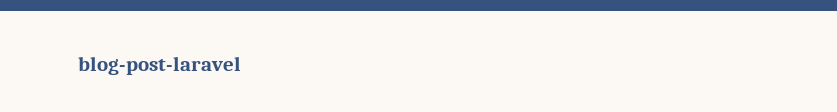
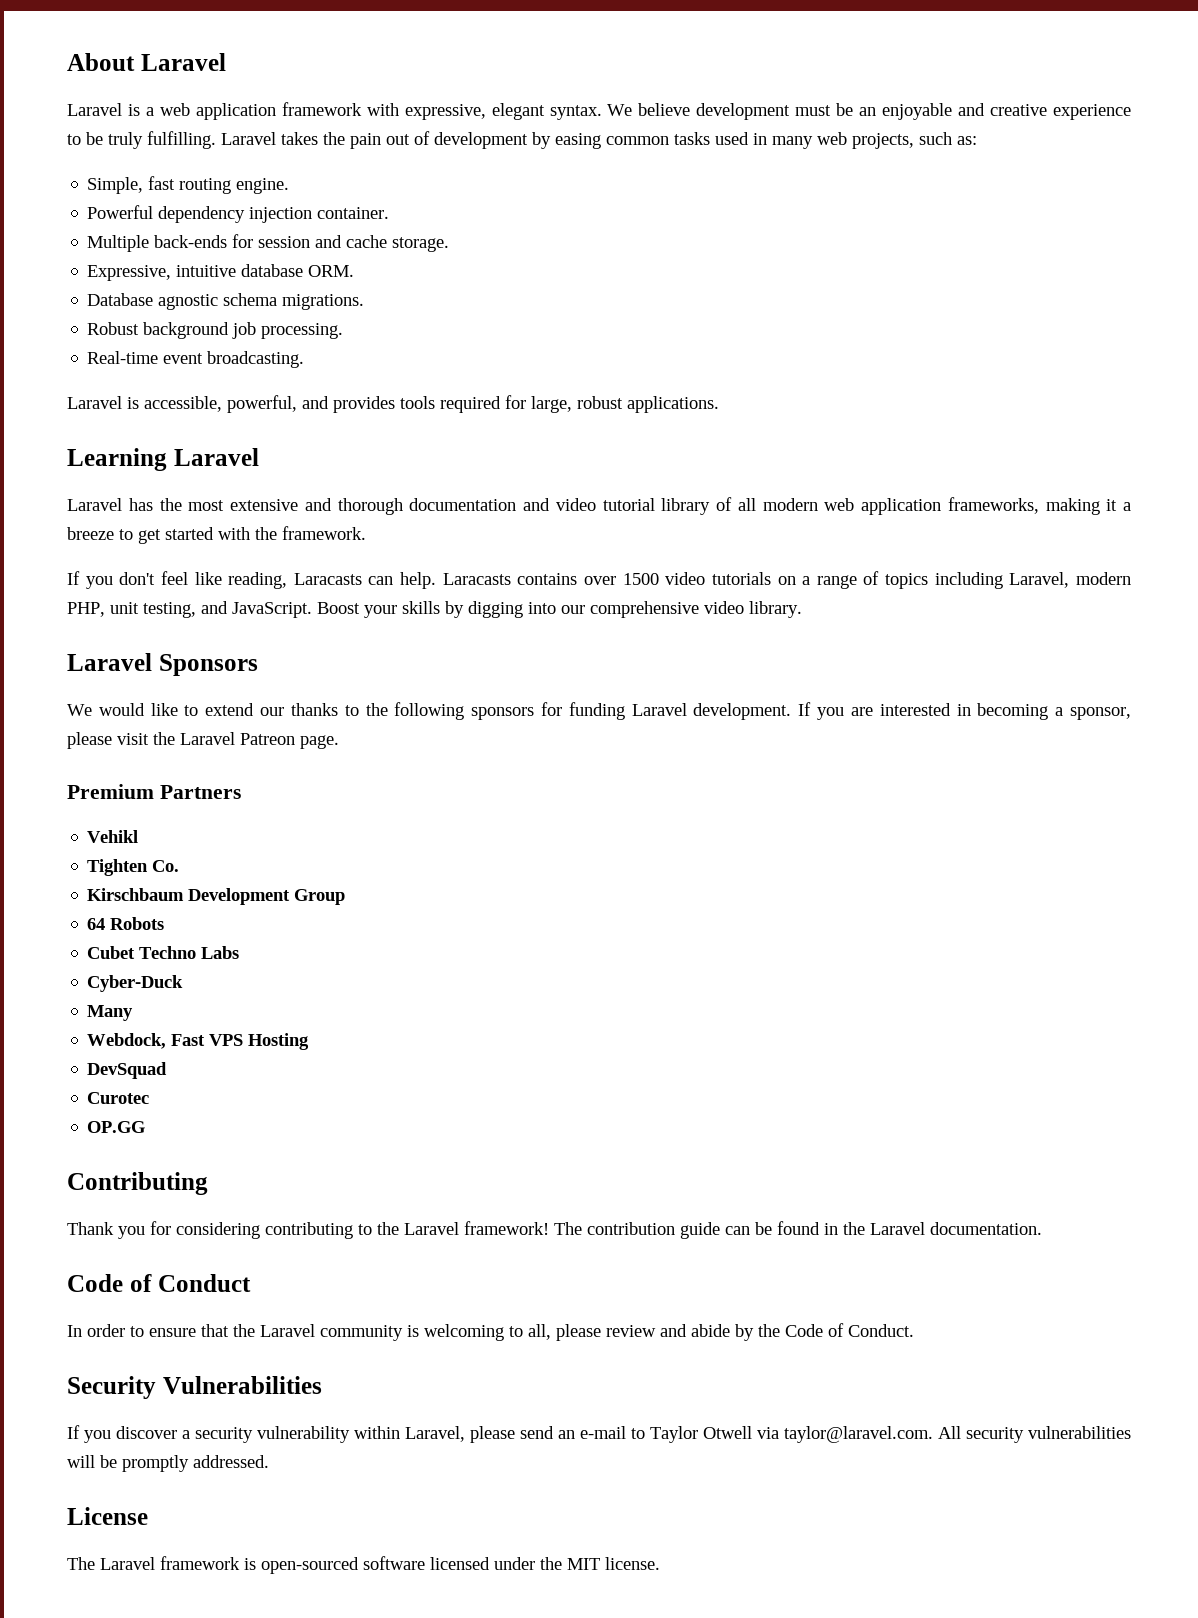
- blog-post-laravel
+ About Laravel
+ Laravel is a web application framework with expressive, elegant syntax. We believe development must be an enjoyable and creative experience to be truly fulfilling. Laravel takes the pain out of development by easing common tasks used in many web projects, such as:
+ Simple, fast routing engine.
+ Powerful dependency injection container.
+ Multiple back-ends for session and cache storage.
+ Expressive, intuitive database ORM.
+ Database agnostic schema migrations.
+ Robust background job processing.
+ Real-time event broadcasting.
+ Laravel is accessible, powerful, and provides tools required for large, robust applications.
+ Learning Laravel
+ Laravel has the most extensive and thorough documentation and video tutorial library of all modern web application frameworks, making it a breeze to get started with the framework.
+ If you don't feel like reading, Laracasts can help. Laracasts contains over 1500 video tutorials on a range of topics including Laravel, modern PHP, unit testing, and JavaScript. Boost your skills by digging into our comprehensive video library.
+ Laravel Sponsors
+ We would like to extend our thanks to the following sponsors for funding Laravel development. If you are interested in becoming a sponsor, please visit the Laravel Patreon page.
+ Premium Partners
+ Vehikl
+ Tighten Co.
+ Kirschbaum Development Group
+ 64 Robots
+ Cubet Techno Labs
+ Cyber-Duck
+ Many
+ Webdock, Fast VPS Hosting
+ DevSquad
+ Curotec
+ OP.GG
+ Contributing
+ Thank you for considering contributing to the Laravel framework! The contribution guide can be found in the Laravel documentation.
+ Code of Conduct
+ In order to ensure that the Laravel community is welcoming to all, please review and abide by the Code of Conduct.
+ Security Vulnerabilities
+ If you discover a security vulnerability within Laravel, please send an e-mail to Taylor Otwell via taylor@laravel.com. All security vulnerabilities will be promptly addressed.
+ License
+ The Laravel framework is open-sourced software licensed under the MIT license.

